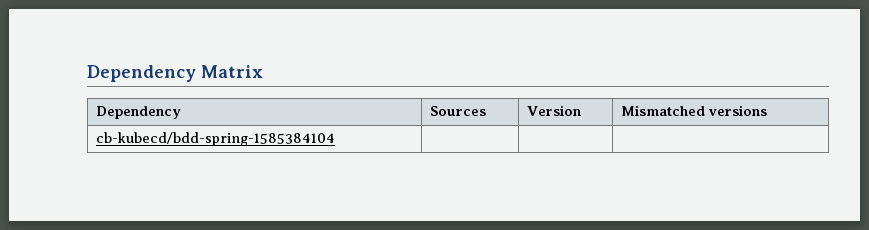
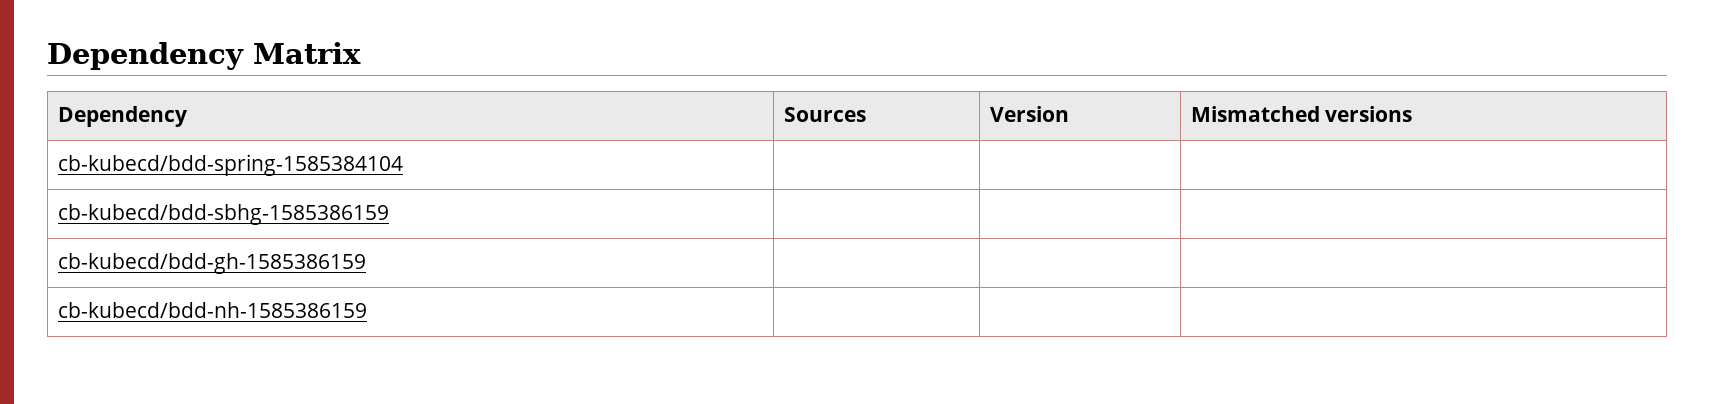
+ cb-kubecd/bdd-sbhg-1585386159 | | |
+ cb-kubecd/bdd-gh-1585386159 | | |
+ cb-kubecd/bdd-nh-1585386159 | | |

